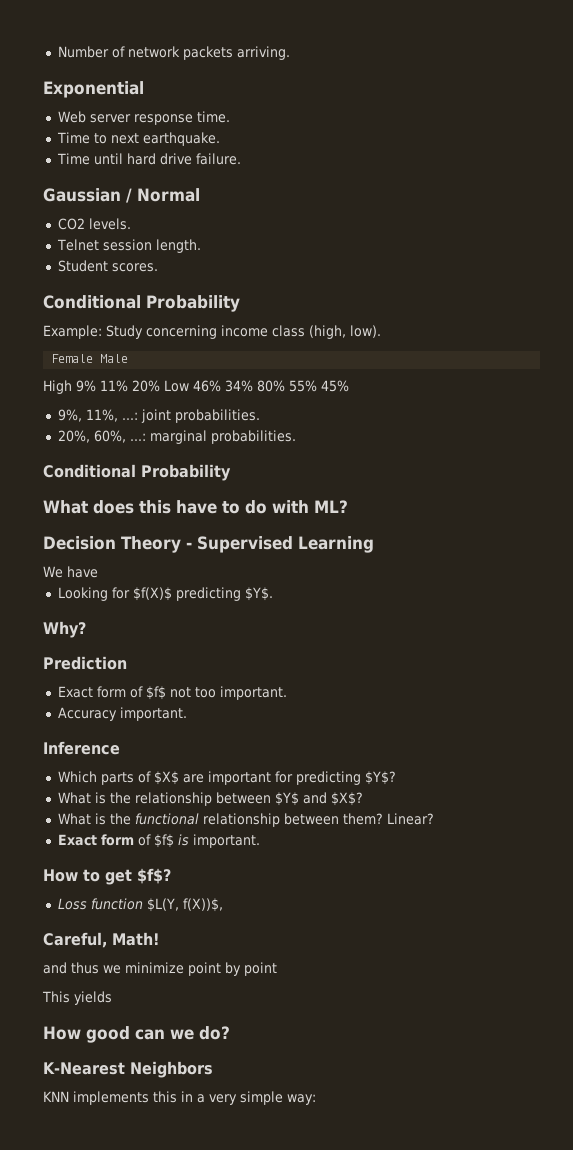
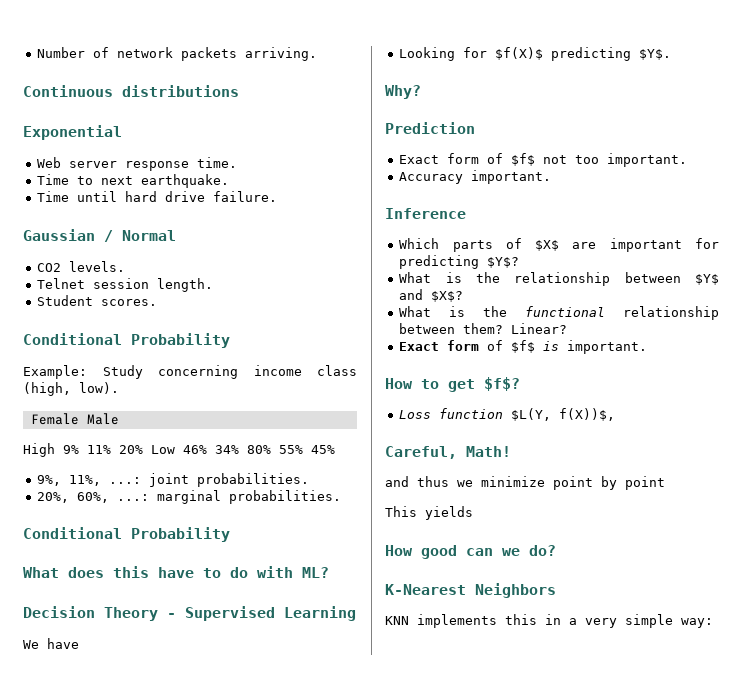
+ Continuous distributions

